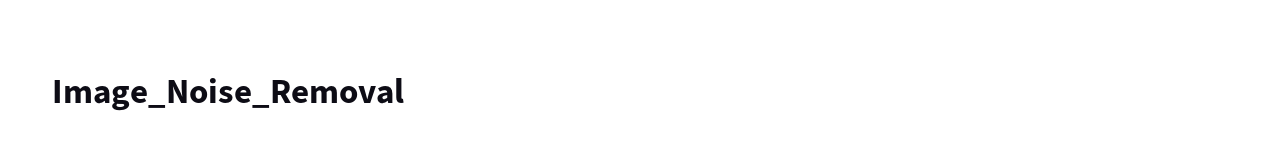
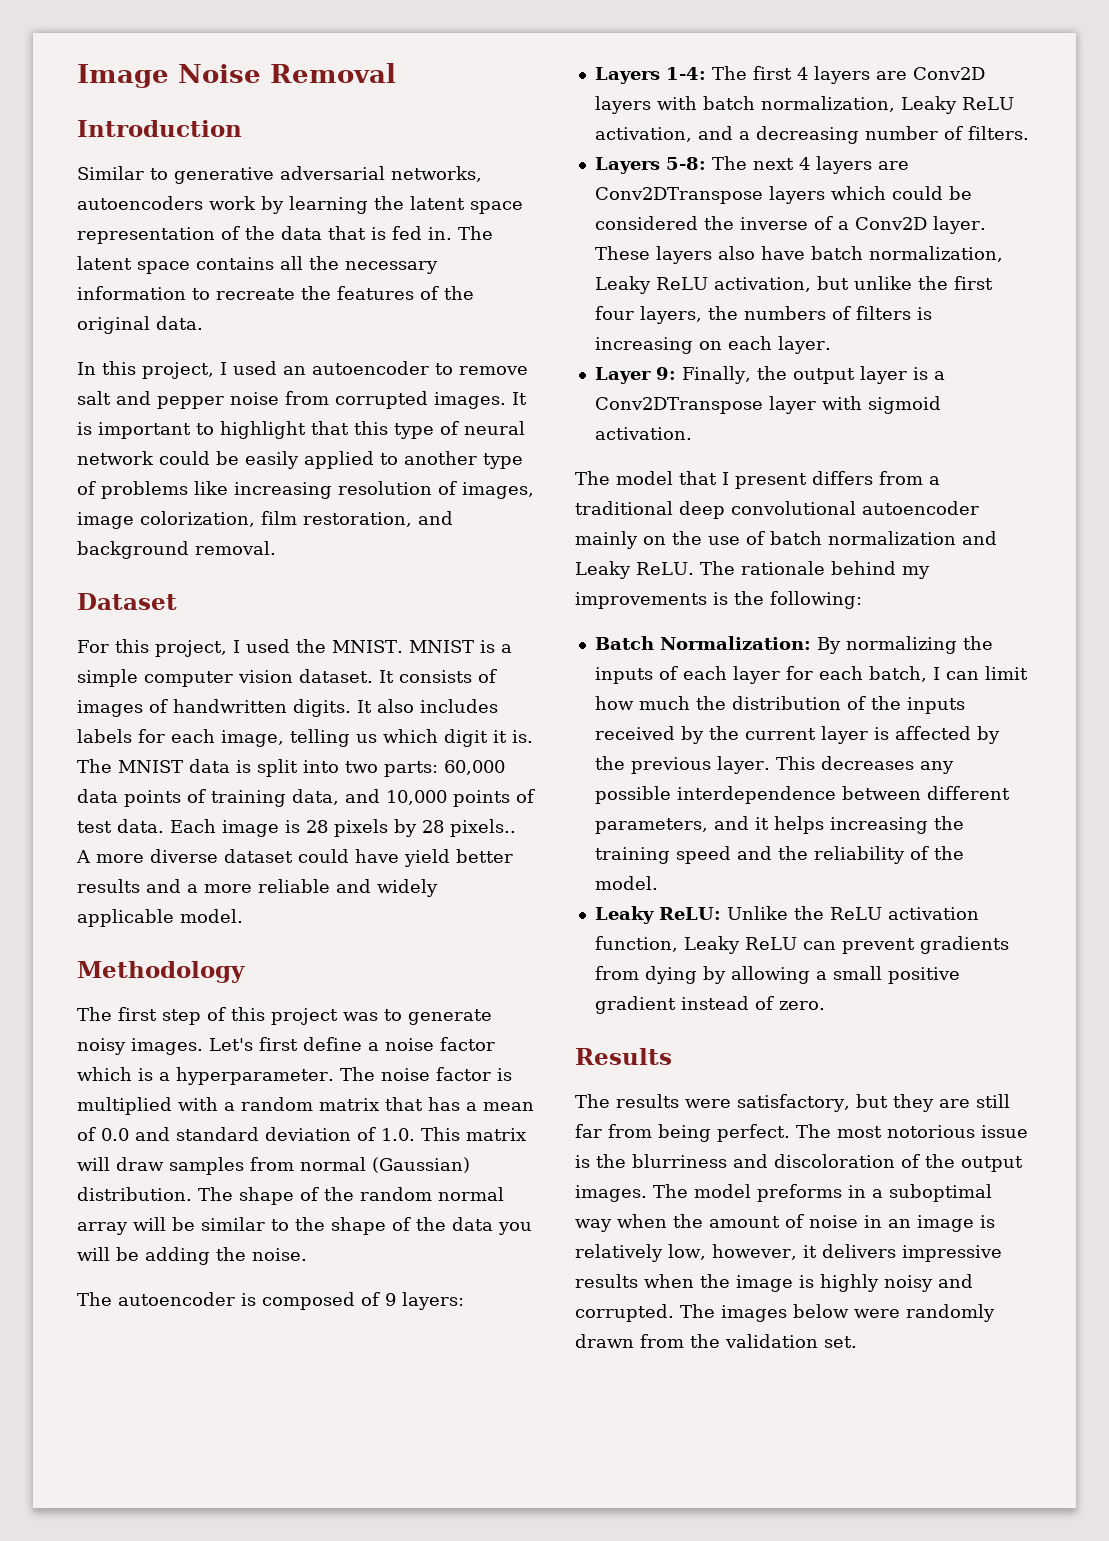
- Image_Noise_Removal
+ Image Noise Removal
+ Introduction
+ Similar to generative adversarial networks, autoencoders work by learning the latent space representation of the data that is fed in. The latent space contains all the necessary information to recreate the features of the original data.
+ In this project, I used an autoencoder to remove salt and pepper noise from corrupted images. It is important to highlight that this type of neural network could be easily applied to another type of problems like increasing resolution of images, image colorization, film restoration, and background removal.
+ Dataset
+ For this project, I used the MNIST. MNIST is a simple computer vision dataset. It consists of images of handwritten digits. It also includes labels for each image, telling us which digit it is. The MNIST data is split into two parts: 60,000 data points of training data, and 10,000 points of test data. Each image is 28 pixels by 28 pixels.. A more diverse dataset could have yield better results and a more reliable and widely applicable model.
+ Methodology
+ The first step of this project was to generate noisy images. Let's first define a noise factor which is a hyperparameter. The noise factor is multiplied with a random matrix that has a mean of 0.0 and standard deviation of 1.0. This matrix will draw samples from normal (Gaussian) distribution. The shape of the random normal array will be similar to the shape of the data you will be adding the noise.
+ The autoencoder is composed of 9 layers:
+ Layers 1-4: The first 4 layers are Conv2D layers with batch normalization, Leaky ReLU activation, and a decreasing number of filters.
+ Layers 5-8: The next 4 layers are Conv2DTranspose layers which could be considered the inverse of a Conv2D layer. These layers also have batch normalization, Leaky ReLU activation, but unlike the first four layers, the numbers of filters is increasing on each layer.
+ Layer 9: Finally, the output layer is a Conv2DTranspose layer with sigmoid activation.
+ The model that I present differs from a traditional deep convolutional autoencoder mainly on the use of batch normalization and Leaky ReLU. The rationale behind my improvements is the following:
+ Batch Normalization: By normalizing the inputs of each layer for each batch, I can limit how much the distribution of the inputs received by the current layer is affected by the previous layer. This decreases any possible interdependence between different parameters, and it helps increasing the training speed and the reliability of the model.
+ Leaky ReLU: Unlike the ReLU activation function, Leaky ReLU can prevent gradients from dying by allowing a small positive gradient instead of zero.
+ Results
+ The results were satisfactory, but they are still far from being perfect. The most notorious issue is the blurriness and discoloration of the output images. The model preforms in a suboptimal way when the amount of noise in an image is relatively low, however, it delivers impressive results when the image is highly noisy and corrupted. The images below were randomly drawn from the validation set.

